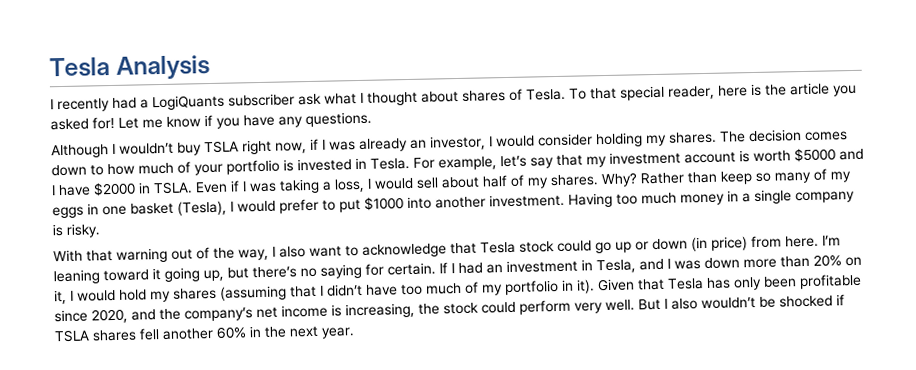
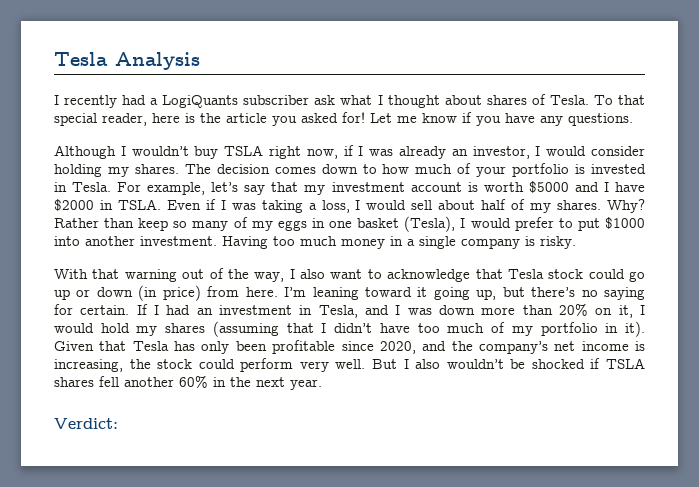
+ Verdict:

